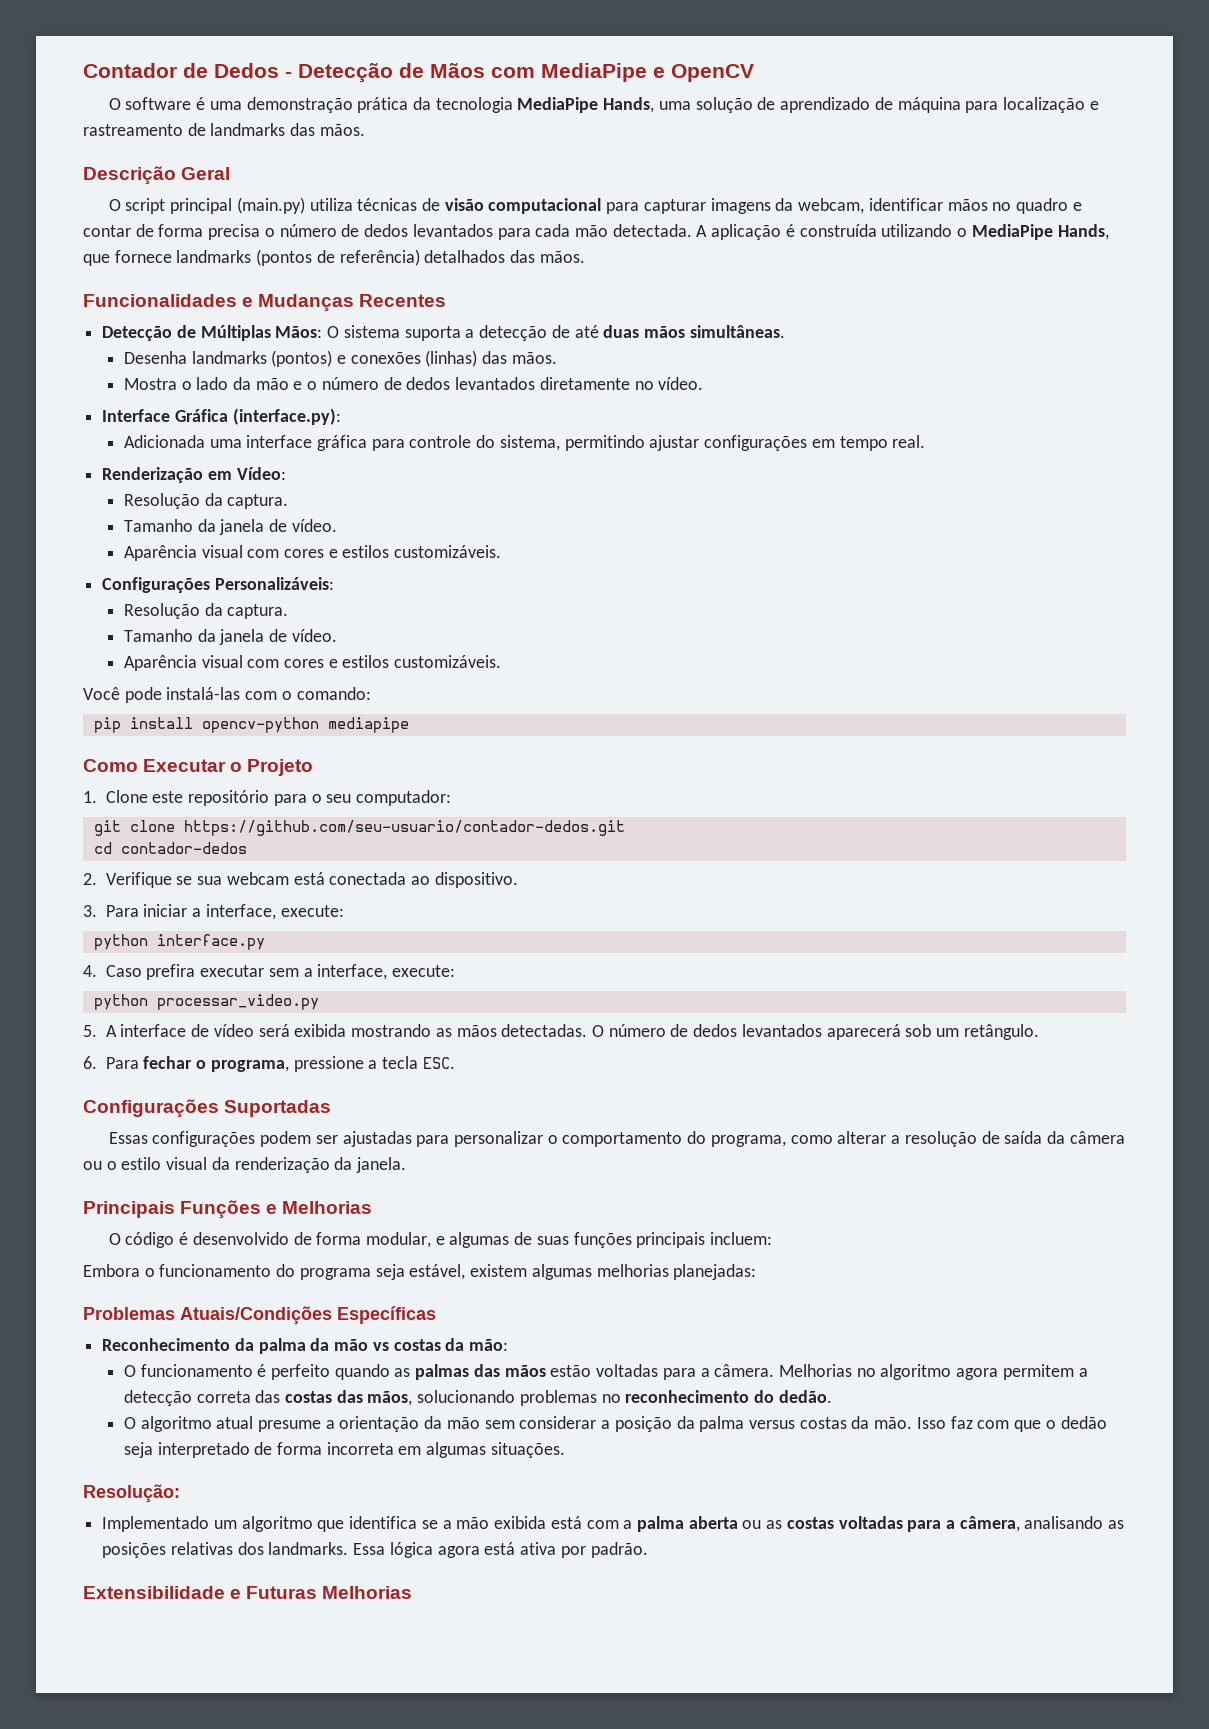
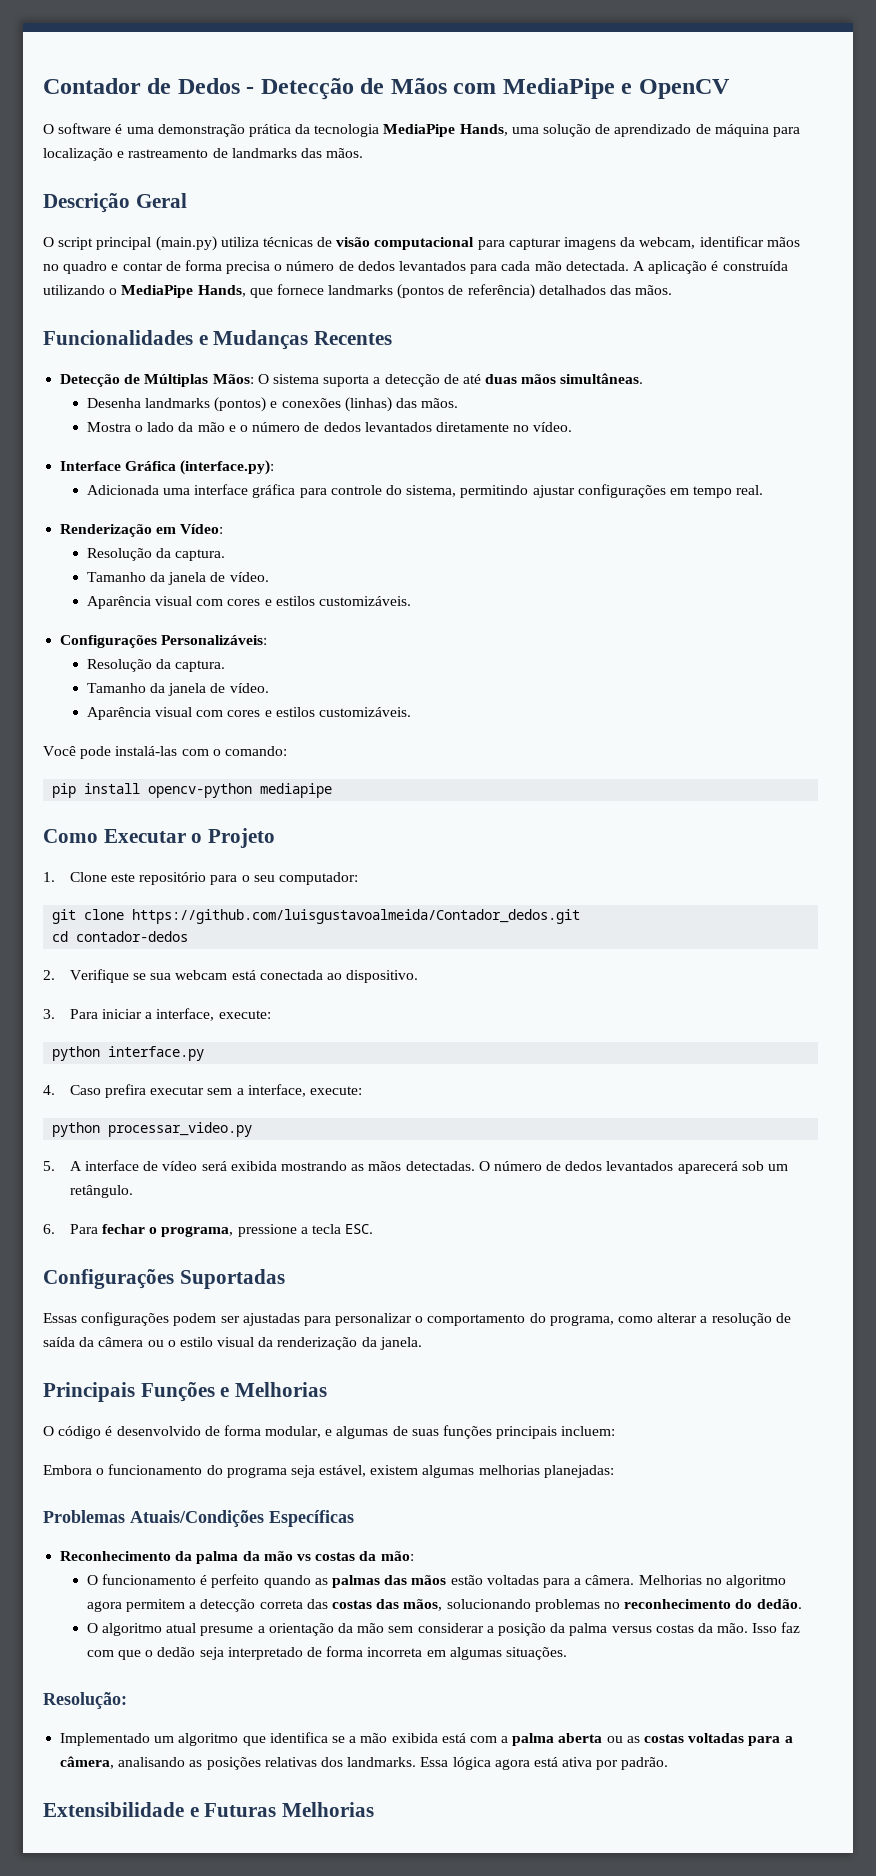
- git clone https://github.com/seu-usuario/contador-dedos.git
+ git clone https://github.com/luisgustavoalmeida/Contador_dedos.git

